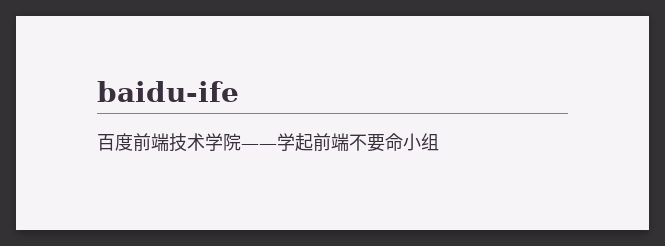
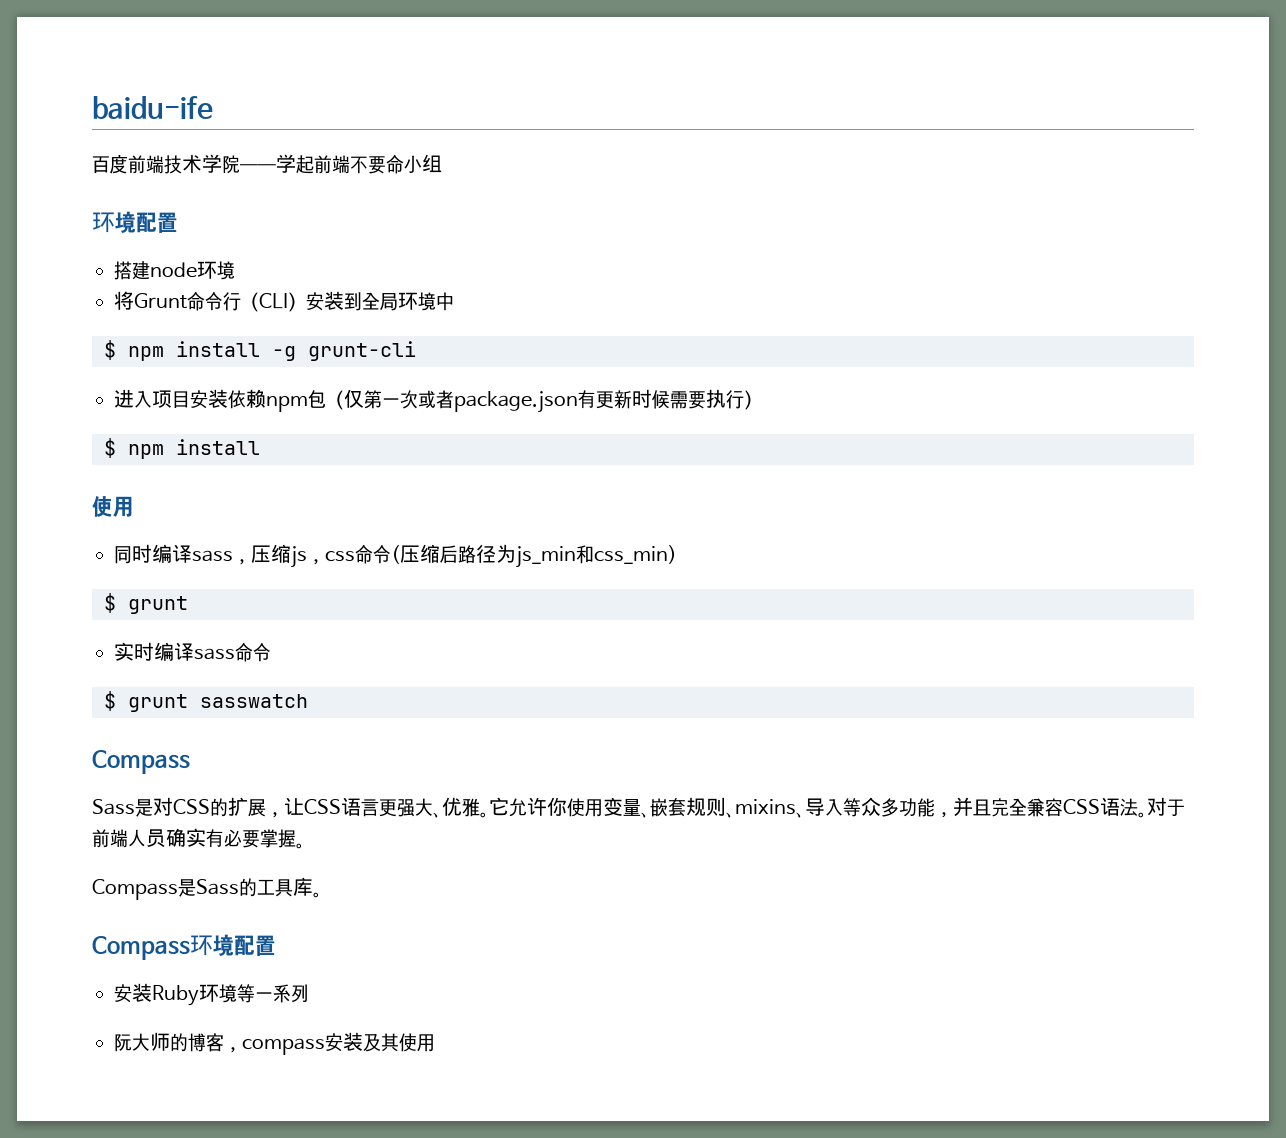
  百度前端技术学院——学起前端不要命小组
+ 环境配置
+ 搭建node环境
+ 将Grunt命令行（CLI）安装到全局环境中
+ $ npm install -g grunt-cli
+ 进入项目安装依赖npm包（仅第一次或者package.json有更新时候需要执行）
+ $ npm install
+ 使用
+ 同时编译sass，压缩js，css命令(压缩后路径为js_min和css_min)
+ $ grunt
+ 实时编译sass命令
+ $ grunt sasswatch
+ Compass
+ Sass是对CSS的扩展，让CSS语言更强大、优雅。它允许你使用变量、嵌套规则、mixins、导入等众多功能，并且完全兼容CSS语法。对于前端人员确实有必要掌握。
+ Compass是Sass的工具库。
+ Compass环境配置
+ 安装Ruby环境等一系列
+ 阮大师的博客，compass安装及其使用

